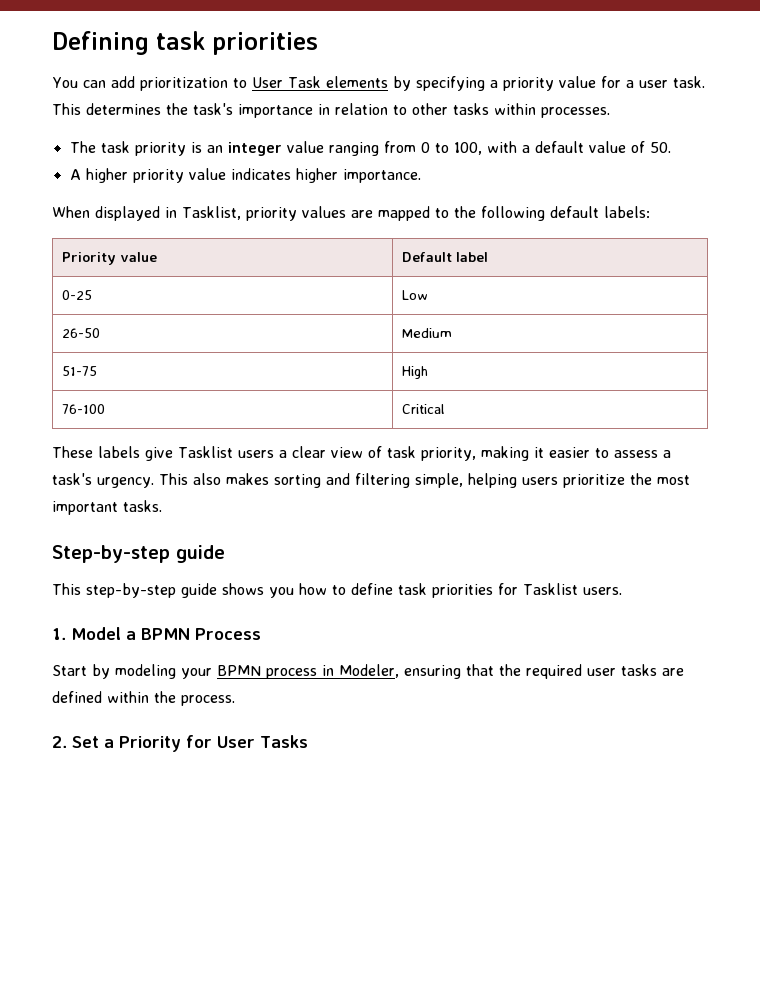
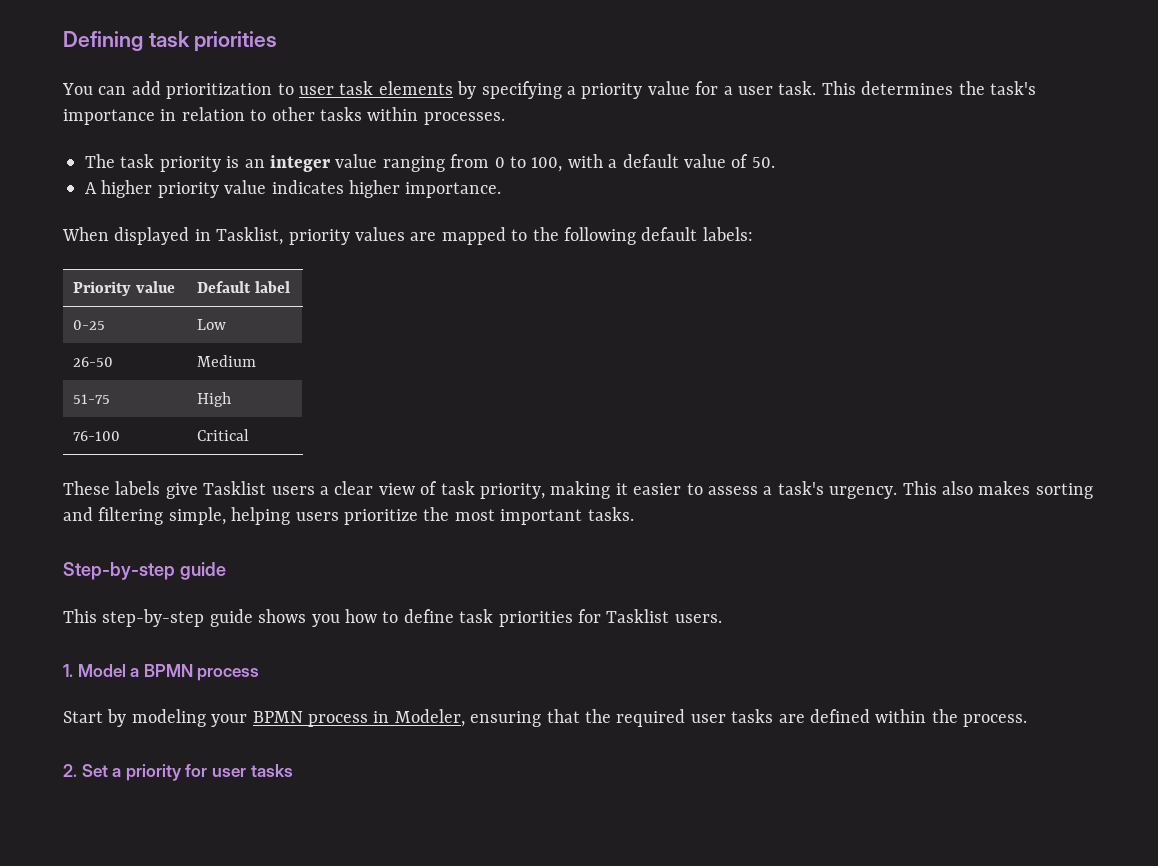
- You can add prioritization to User Task elements by specifying a priority value for a user task.
+ You can add prioritization to user task elements by specifying a priority value for a user task.
- 1. Model a BPMN Process
+ 1. Model a BPMN process
- 2. Set a Priority for User Tasks
+ 2. Set a priority for user tasks

